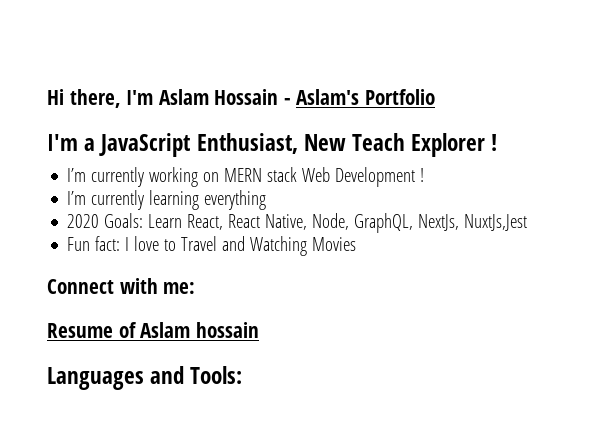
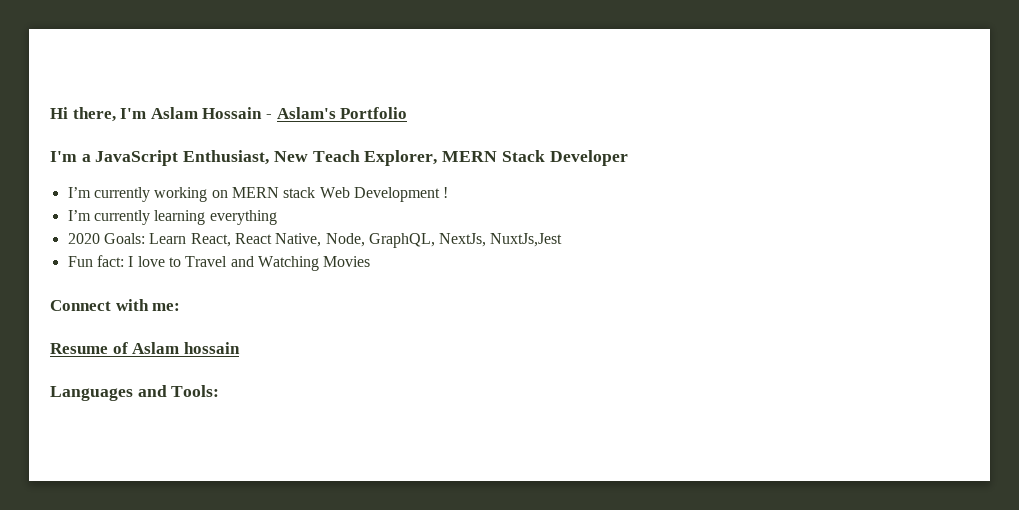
- I'm a JavaScript Enthusiast, New Teach Explorer !
+ I'm a JavaScript Enthusiast, New Teach Explorer, MERN Stack Developer

